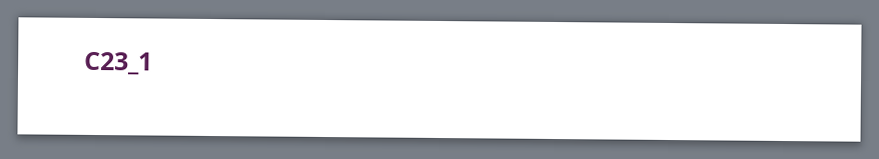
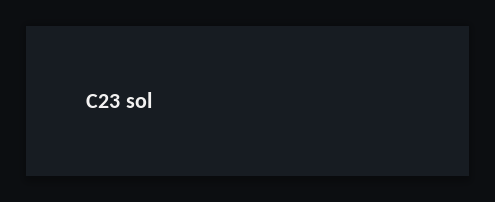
- C23_1
+ C23 sol

